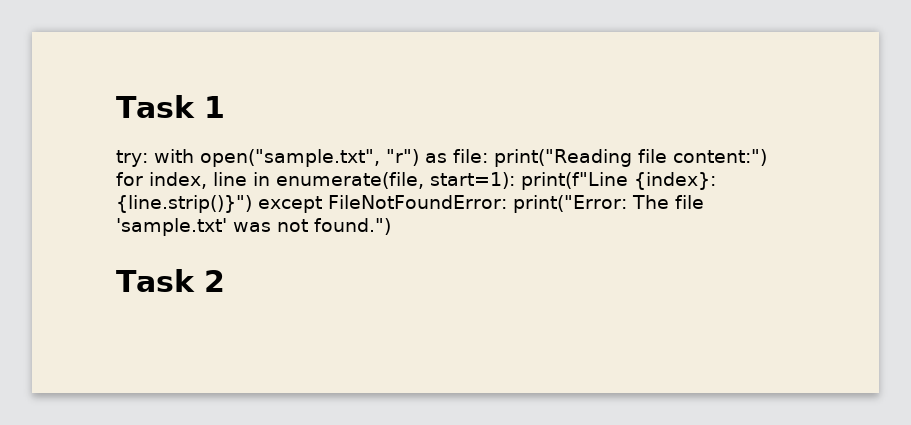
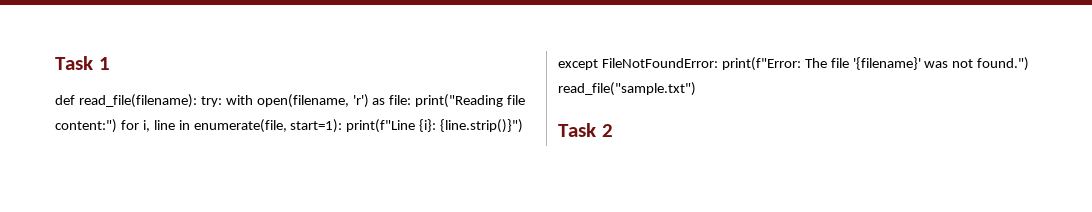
- try: with open("sample.txt", "r") as file: print("Reading file content:") for index, line in enumerate(file, start=1): print(f"Line {index}: {line.strip()}") except FileNotFoundError: print("Error: The file 'sample.txt' was not found.")
+ def read_file(filename): try: with open(filename, 'r') as file: print("Reading file content:") for i, line in enumerate(file, start=1): print(f"Line {i}: {line.strip()}") except FileNotFoundError: print(f"Error: The file '{filename}' was not found.") read_file("sample.txt")

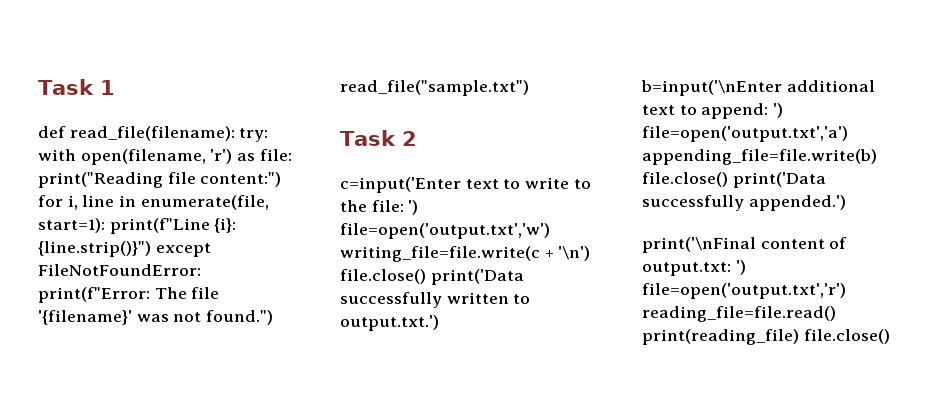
+ c=input('Enter text to write to the file: ') file=open('output.txt','w') writing_file=file.write(c + '\n') file.close() print('Data successfully written to output.txt.')
+ b=input('\nEnter additional text to append: ') file=open('output.txt','a') appending_file=file.write(b) file.close() print('Data successfully appended.')
+ print('\nFinal content of output.txt: ') file=open('output.txt','r') reading_file=file.read() print(reading_file) file.close()

